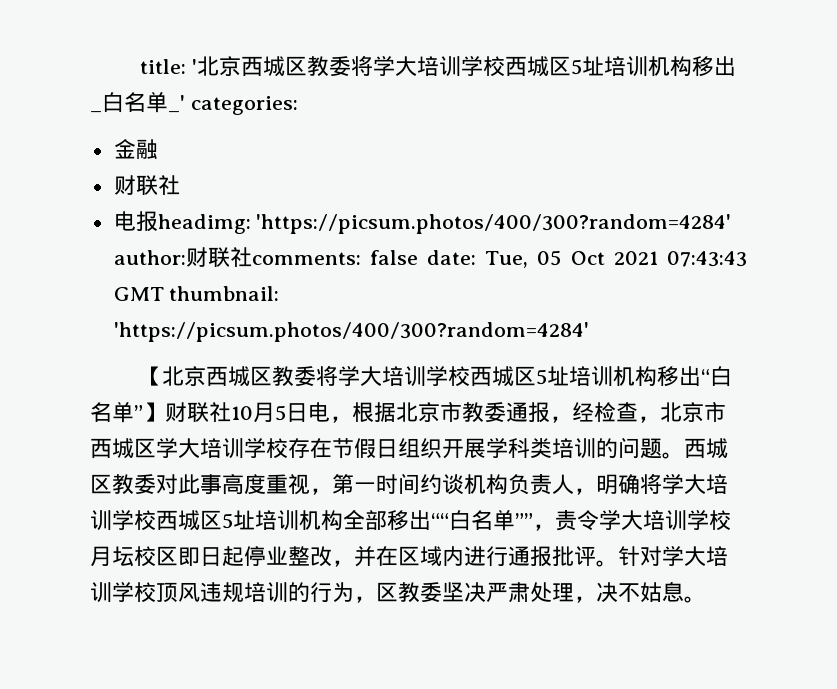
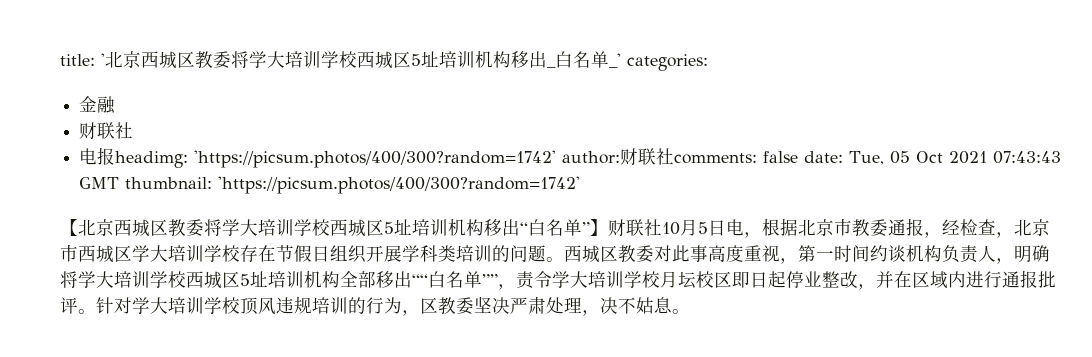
- 电报headimg: 'https://picsum.photos/400/300?random=4284' author:财联社comments: false date: Tue, 05 Oct 2021 07:43:43 GMT thumbnail: 'https://picsum.photos/400/300?random=4284'
+ 电报headimg: 'https://picsum.photos/400/300?random=1742' author:财联社comments: false date: Tue, 05 Oct 2021 07:43:43 GMT thumbnail: 'https://picsum.photos/400/300?random=1742'

